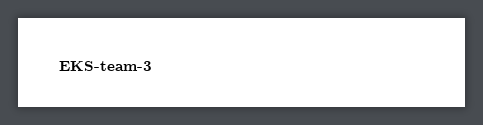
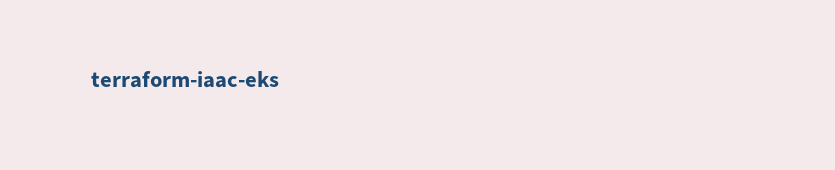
- EKS-team-3
+ terraform-iaac-eks

